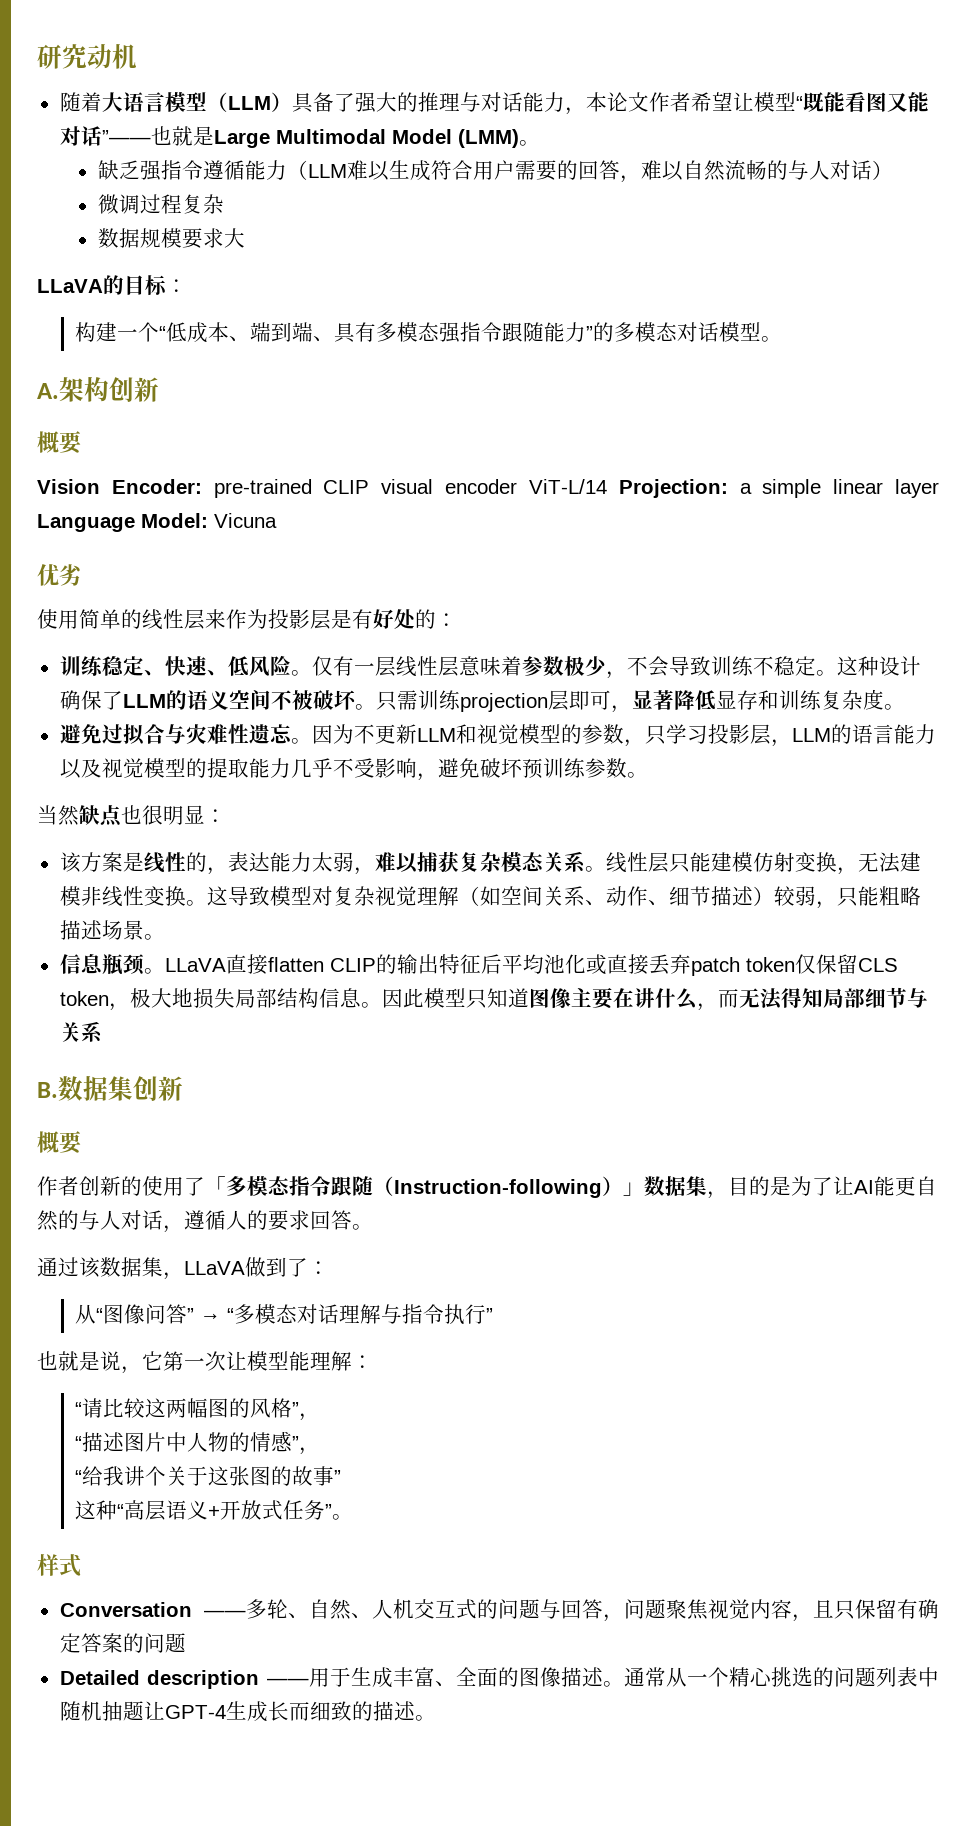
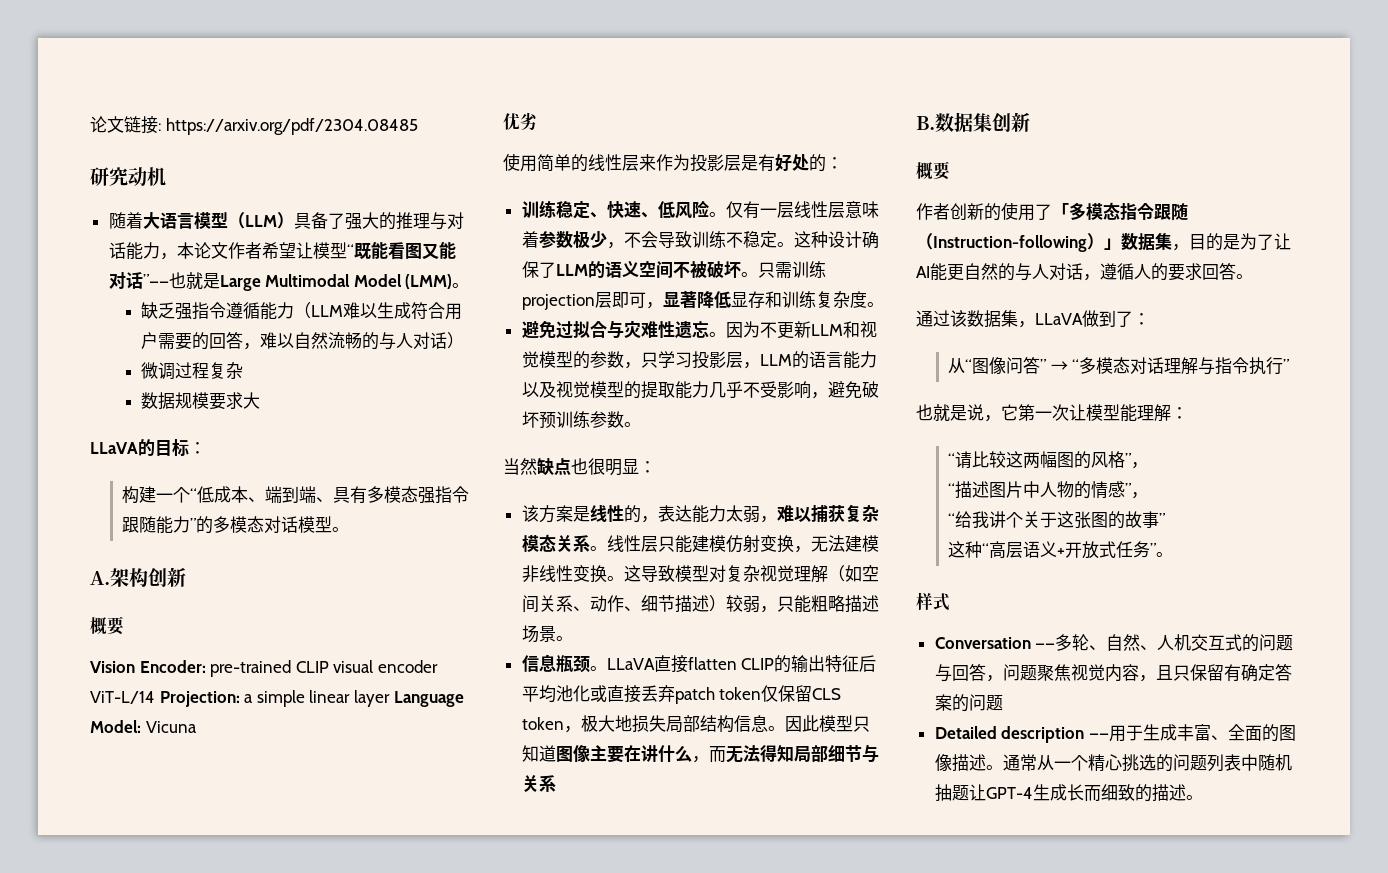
+ 论文链接: https://arxiv.org/pdf/2304.08485

